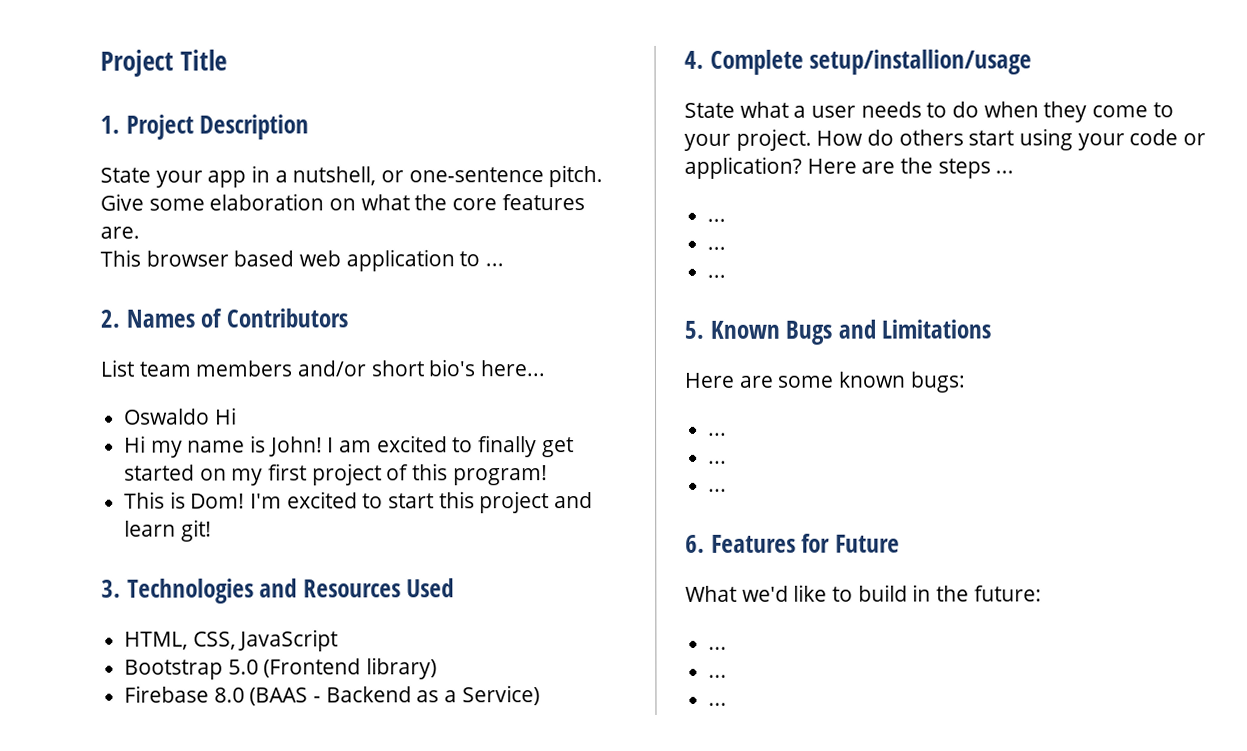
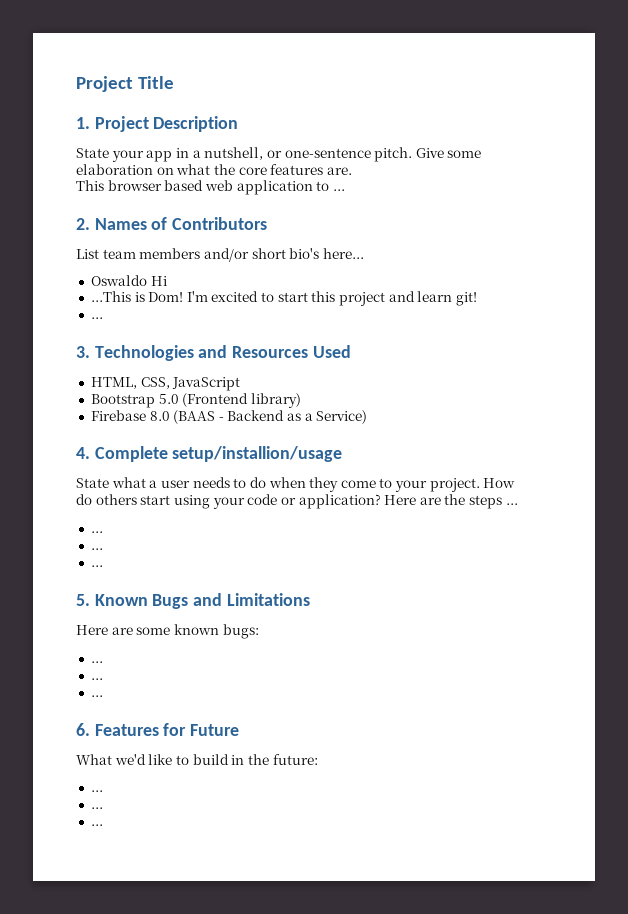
- Hi my name is John! I am excited to finally get started on my first project of this program!
- This is Dom!
+ ...This is Dom!
  I'm excited to start this project and learn git!
+ ...

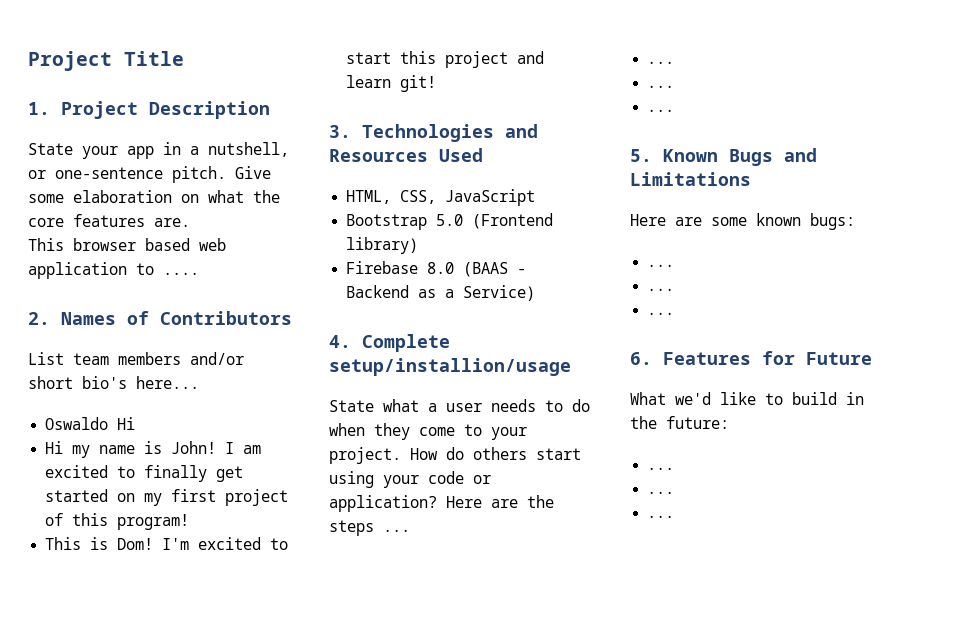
- This browser based web application to ...
+ This browser based web application to ....
- ...This is Dom!
+ Hi my name is John! I am excited to finally get started on my first project of this program!
+ This is Dom!
  I'm excited to start this project and learn git!
- ...

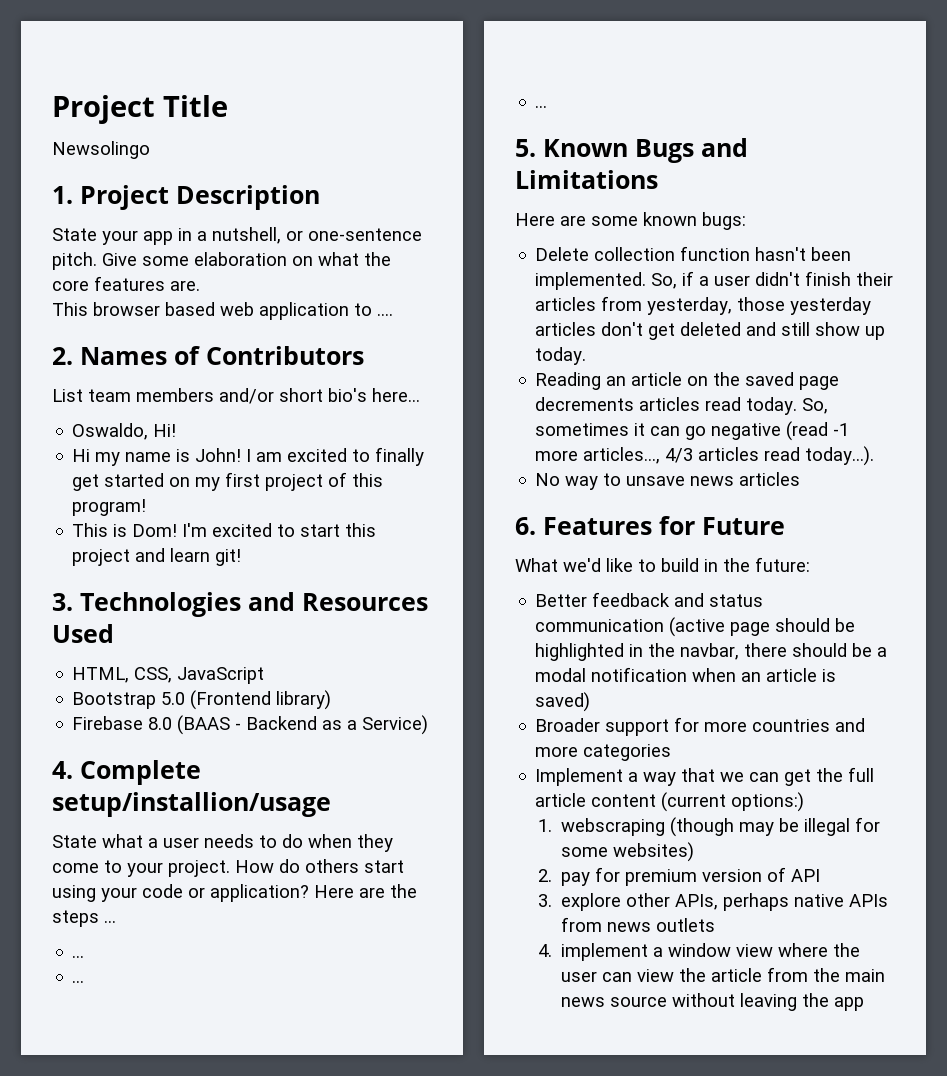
+ Newsolingo
- Oswaldo Hi
+ Oswaldo, Hi!
  Here are some known bugs:
- ...
- ...
- ...
+ Delete collection function hasn't been implemented. So, if a user didn't finish their articles from yesterday, those yesterday articles don't get deleted and still show up today.
+ Reading an article on the saved page decrements articles read today. So, sometimes it can go negative (read -1 more articles..., 4/3 articles read today...).
+ No way to unsave news articles
  What we'd like to build in the future:
- ...
- ...
- ...
+ Better feedback and status communication (active page should be highlighted in the navbar, there should be a modal notification when an article is saved)
+ Broader support for more countries and more categories
+ Implement a way that we can get the full article content (current options:)
+ 1. webscraping (though may be illegal for some websites)
+ 2. pay for premium version of API
+ 3. explore other APIs, perhaps native APIs from news outlets
+ 4. implement a window view where the user can view the article from the main news source without leaving the app

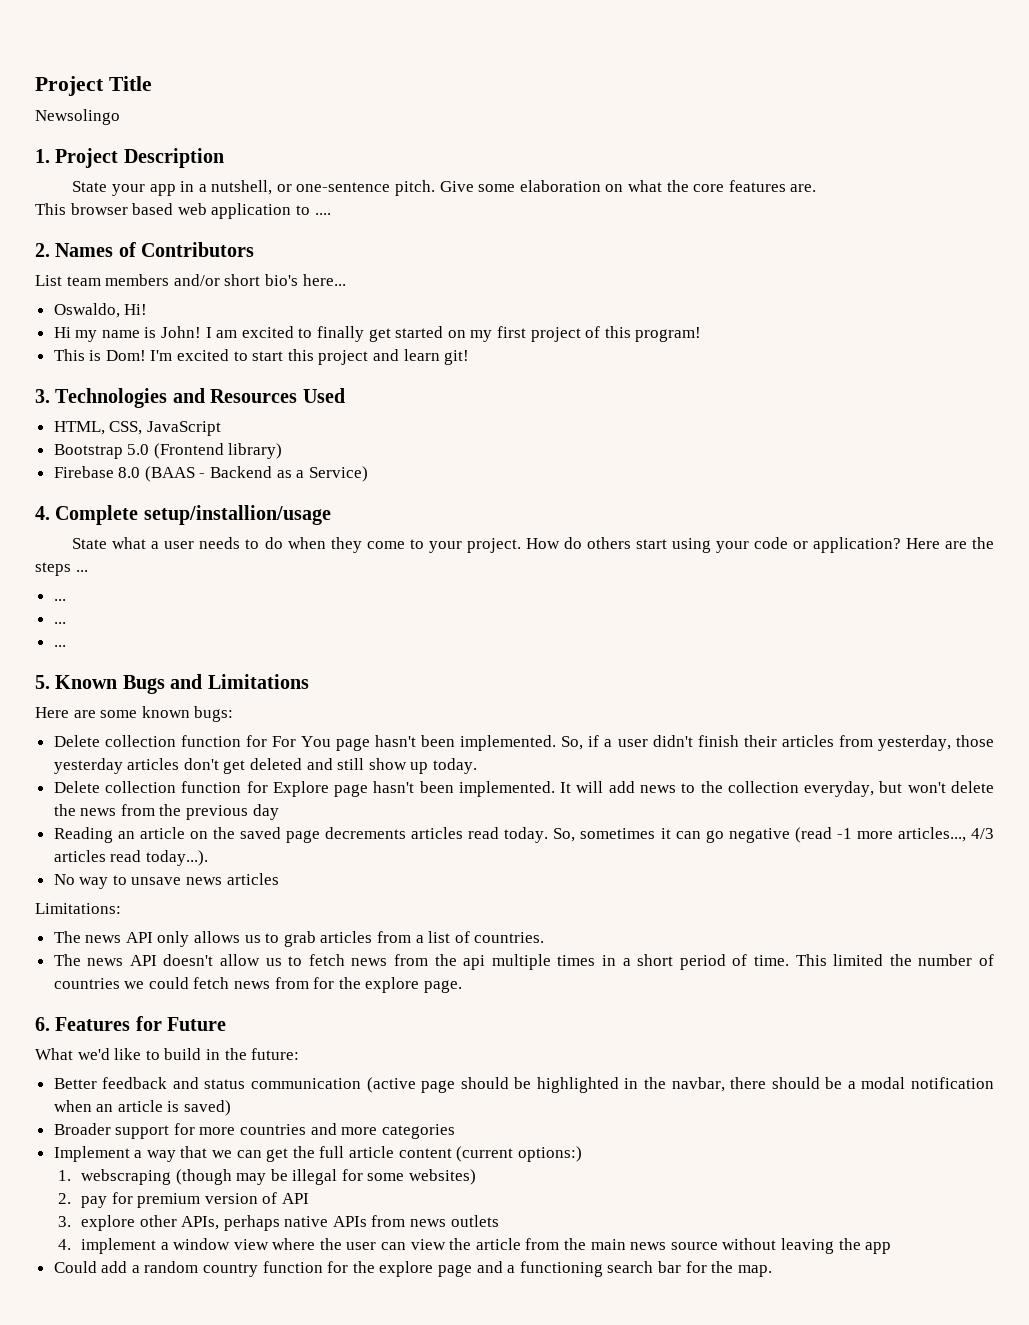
- Delete collection function hasn't been implemented.
+ Delete collection function for For You page hasn't been implemented.
+ Delete collection function for Explore page hasn't been implemented. It will add news to the collection everyday, but won't delete the news from the previous day
+ Limitations:
+ The news API only allows us to grab articles from a list of countries.
+ The news API doesn't allow us to fetch news from the api multiple times in a short period of time. This limited the number of countries we could fetch news from for the explore page.
+ Could add a random country function for the explore page and a functioning search bar for the map.

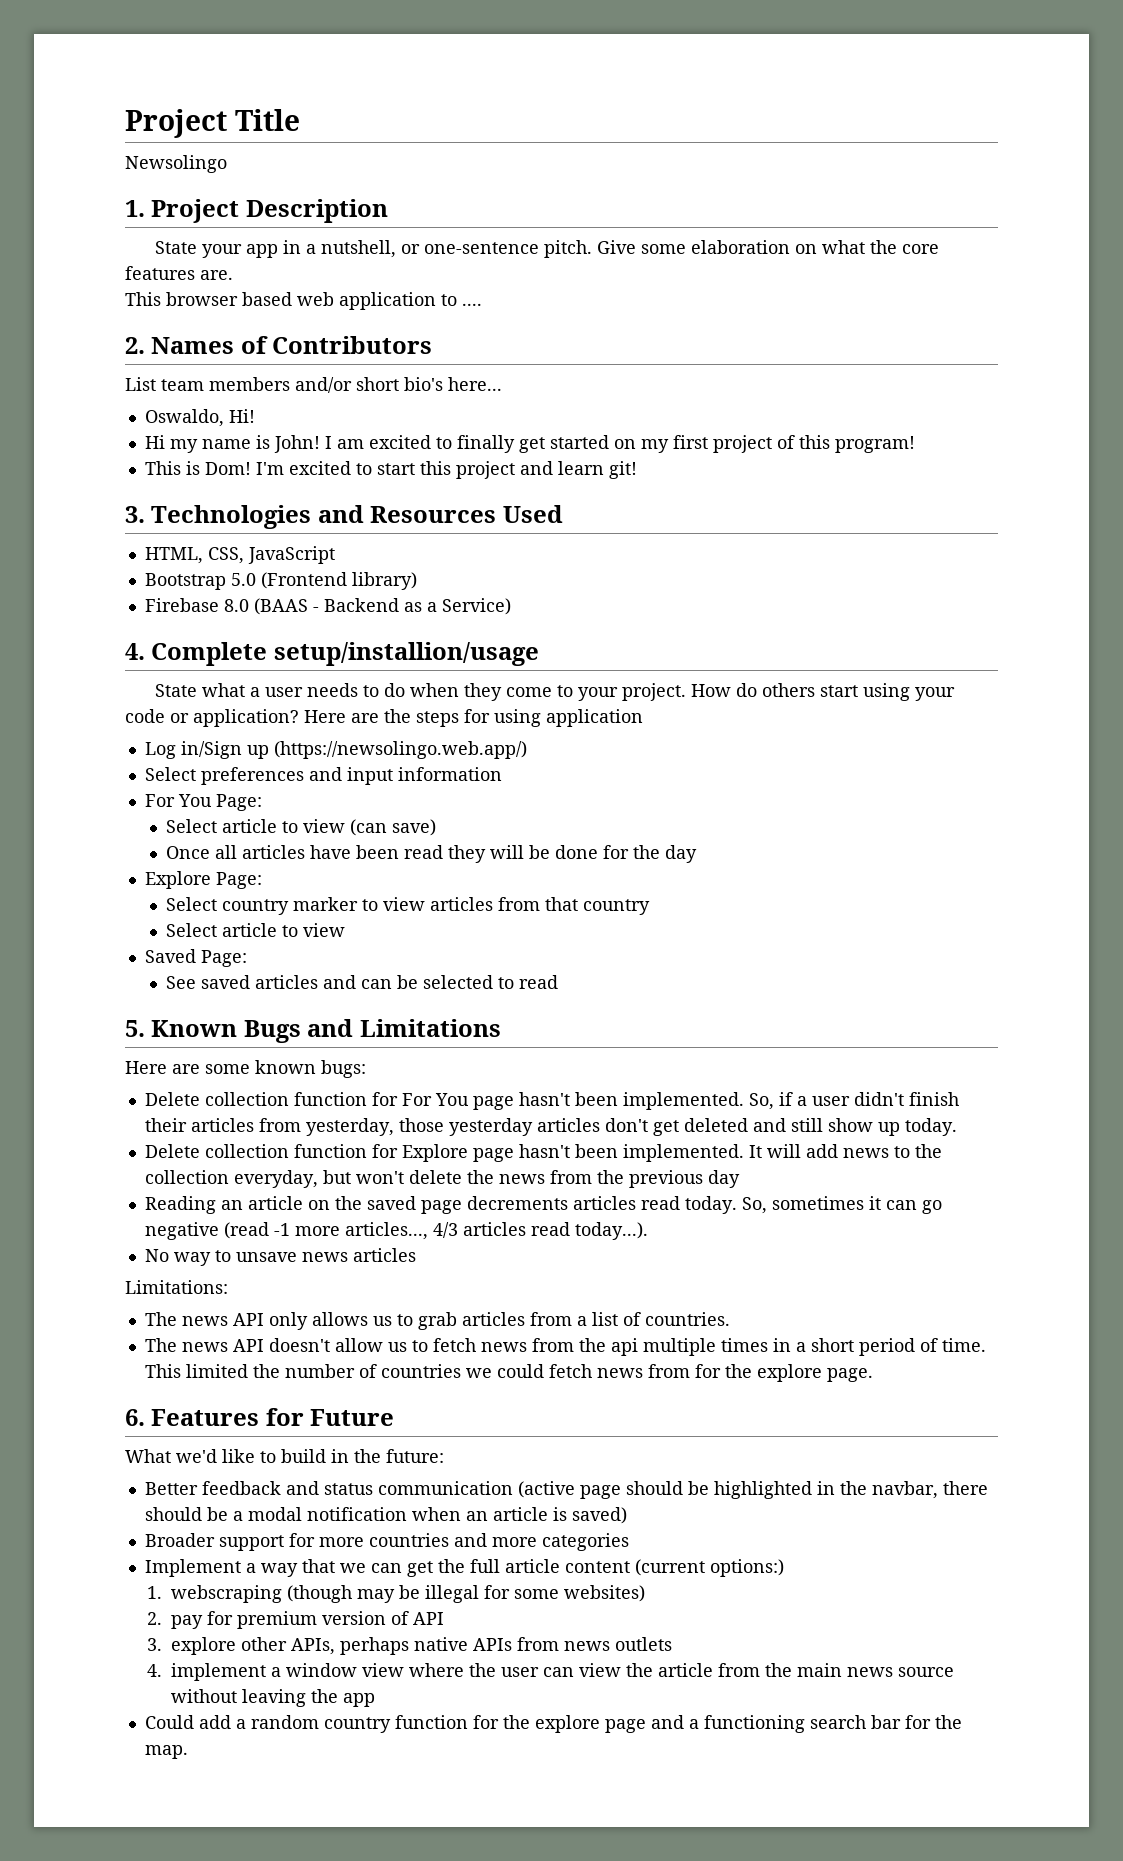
- Here are the steps ...
- ...
- ...
- ...
+ Here are the steps for using application
+ Log in/Sign up (https://newsolingo.web.app/)
+ Select preferences and input information
+ For You Page:
+ Select article to view (can save)
+ Once all articles have been read they will be done for the day
+ Explore Page:
+ Select country marker to view articles from that country
+ Select article to view
+ Saved Page:
+ See saved articles and can be selected to read

